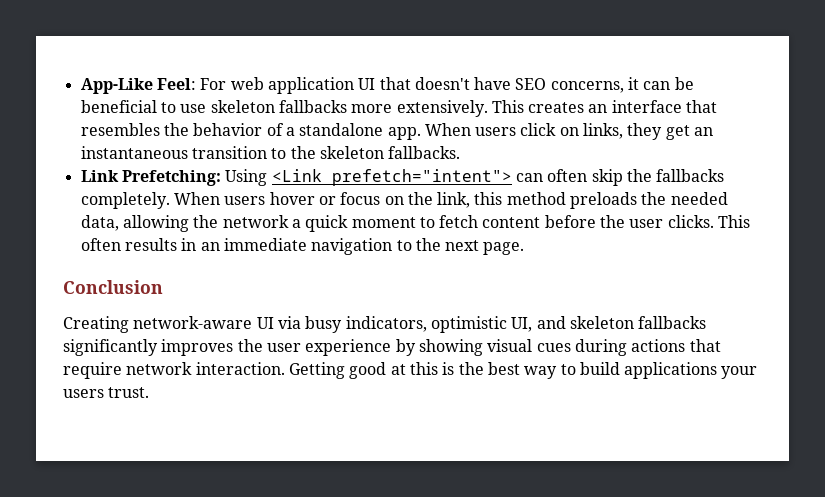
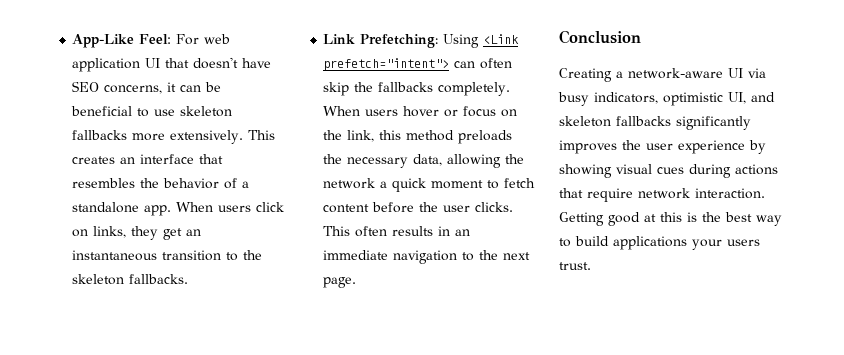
- When users hover or focus on the link, this method preloads the needed data, allowing the network a quick moment to fetch content before the user clicks.
+ When users hover or focus on the link, this method preloads the necessary data, allowing the network a quick moment to fetch content before the user clicks.
- Creating network-aware UI via busy indicators, optimistic UI, and skeleton fallbacks significantly improves the user experience by showing visual cues during actions that require network interaction.
+ Creating a network-aware UI via busy indicators, optimistic UI, and skeleton fallbacks significantly improves the user experience by showing visual cues during actions that require network interaction.

